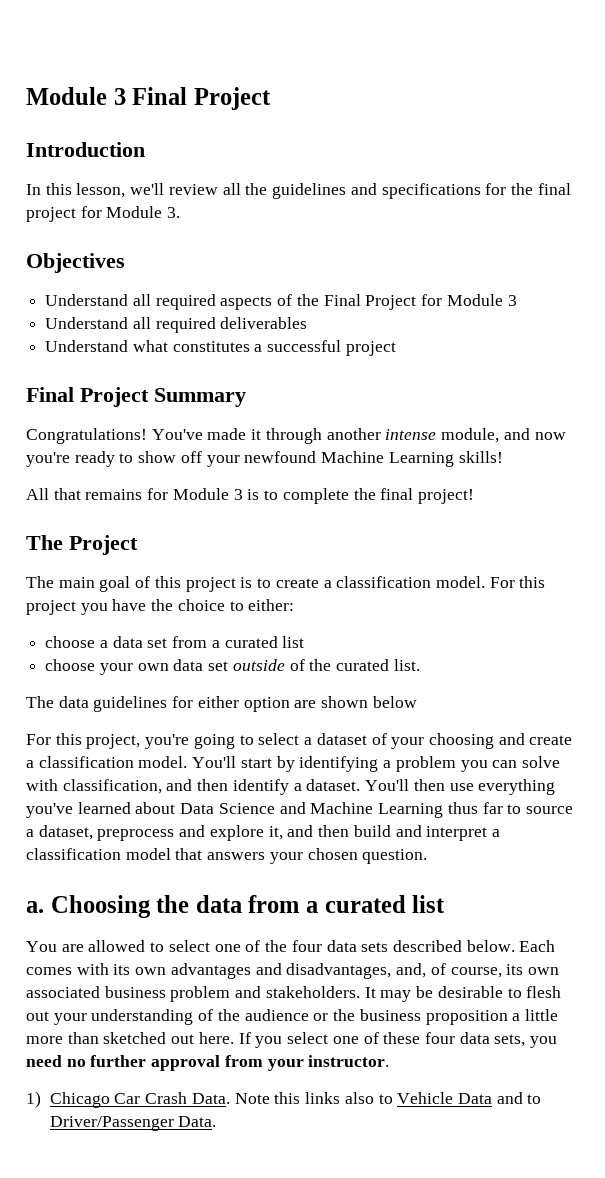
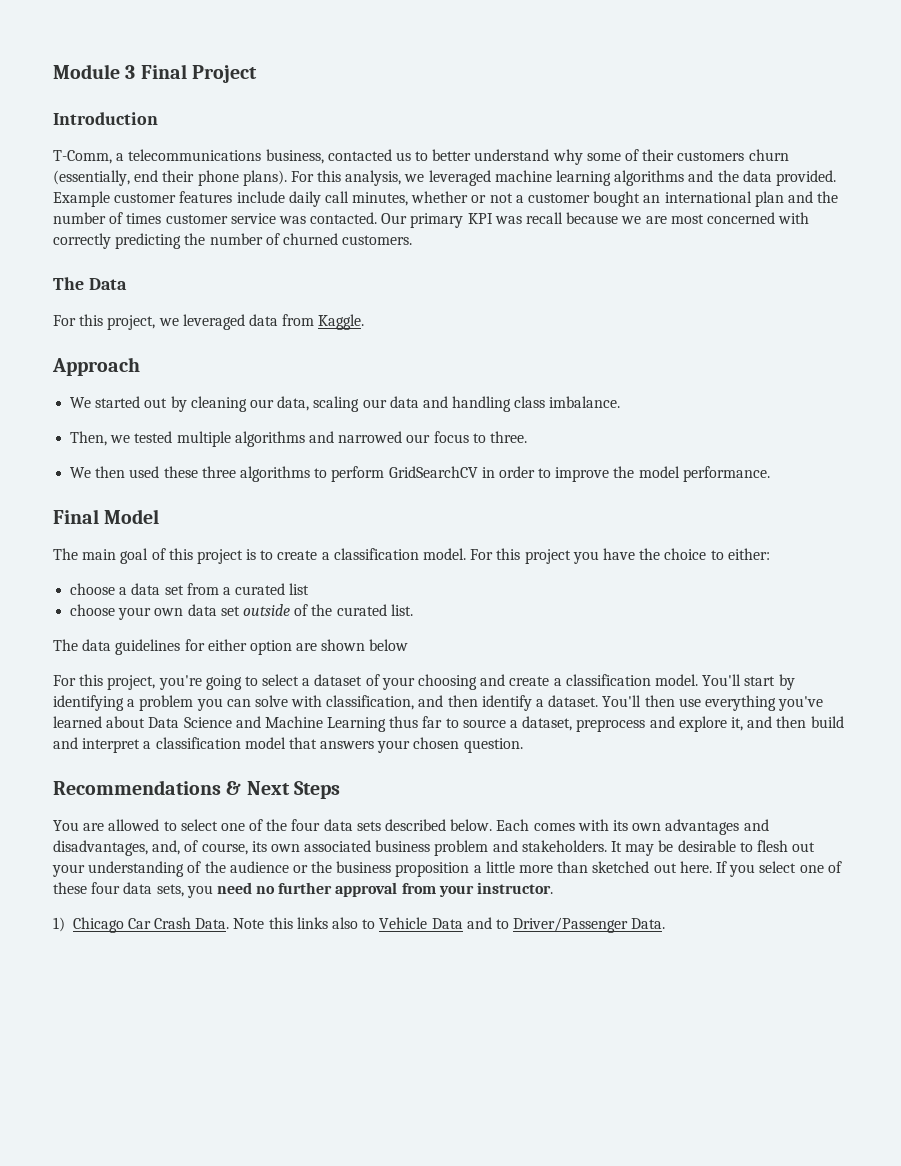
- In this lesson, we'll review all the guidelines and specifications for the final project for Module 3.
- Objectives
- Understand all required aspects of the Final Project for Module 3
- Understand all required deliverables
- Understand what constitutes a successful project
- Final Project Summary
- Congratulations! You've made it through another intense module, and now you're ready to show off your newfound Machine Learning skills!
- All that remains for Module 3 is to complete the final project!
- The Project
+ T-Comm, a telecommunications business, contacted us to better understand why some of their customers churn (essentially, end their phone plans). For this analysis, we leveraged machine learning algorithms and the data provided. Example customer features include daily call minutes, whether or not a customer bought an international plan and the number of times customer service was contacted. Our primary KPI was recall because we are most concerned with correctly predicting the number of churned customers.
+ The Data
+ For this project, we leveraged data from Kaggle.
+ Approach
+ We started out by cleaning our data, scaling our data and handling class imbalance.
+ Then, we tested multiple algorithms and narrowed our focus to three.
+ We then used these three algorithms to perform GridSearchCV in order to improve the model performance.
+ Final Model
- a. Choosing the data from a curated list
+ Recommendations & Next Steps

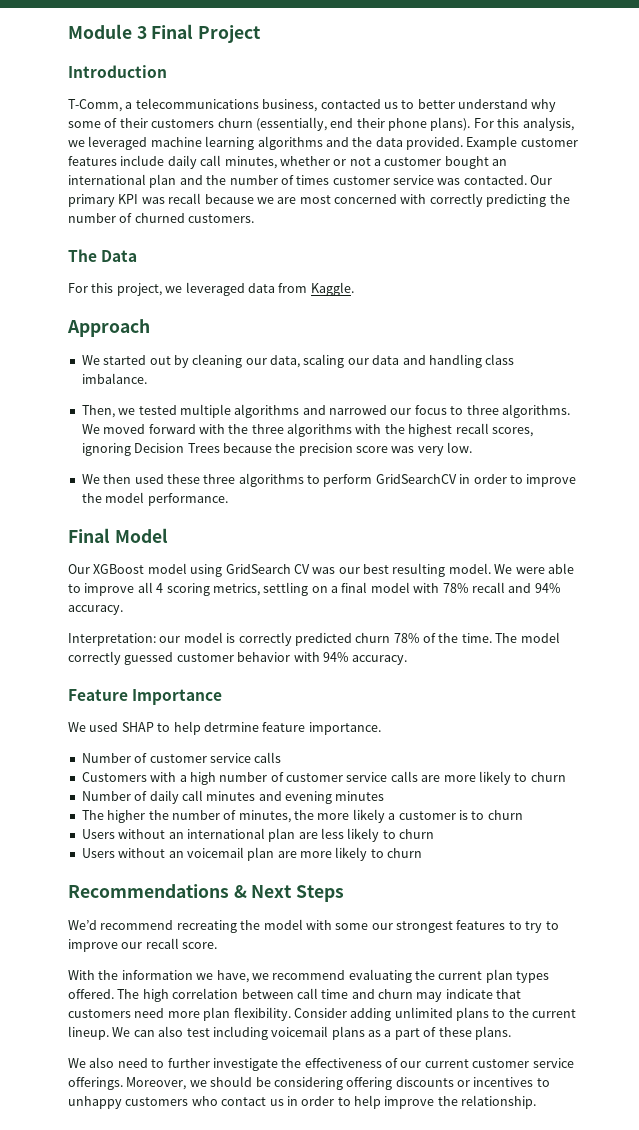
- Then, we tested multiple algorithms and narrowed our focus to three.
+ Then, we tested multiple algorithms and narrowed our focus to three algorithms. We moved forward with the three algorithms with the highest recall scores, ignoring Decision Trees because the precision score was very low.
- The main goal of this project is to create a classification model. For this project you have the choice to either:
- choose a data set from a curated list
- choose your own data set outside of the curated list.
- The data guidelines for either option are shown below
- For this project, you're going to select a dataset of your choosing and create a classification model. You'll start by identifying a problem you can solve with classification, and then identify a dataset. You'll then use everything you've learned about Data Science and Machine Learning thus far to source a dataset, preprocess and explore it, and then build and interpret a classification model that answers your chosen question.
+ Our XGBoost model using GridSearch CV was our best resulting model. We were able to improve all 4 scoring metrics, settling on a final model with 78% recall and 94% accuracy.
+ Interpretation: our model is correctly predicted churn 78% of the time. The model correctly guessed customer behavior with 94% accuracy.
+ Feature Importance
+ We used SHAP to help detrmine feature importance.
+ Number of customer service calls
+ Customers with a high number of customer service calls are more likely to churn
+ Number of daily call minutes and evening minutes
+ The higher the number of minutes, the more likely a customer is to churn
+ Users without an international plan are less likely to churn
+ Users without an voicemail plan are more likely to churn
  Recommendations & Next Steps
- You are allowed to select one of the four data sets described below. Each comes with its own advantages and disadvantages, and, of course, its own associated business problem and stakeholders. It may be desirable to flesh out your understanding of the audience or the business proposition a little more than sketched out here. If you select one of these four data sets, you need no further approval from your instructor.
- 1) Chicago Car Crash Data. Note this links also to Vehicle Data and to Driver/Passenger Data.
+ We’d recommend recreating the model with some our strongest features to try to improve our recall score.
+ With the information we have, we recommend evaluating the current plan types offered. The high correlation between call time and churn may indicate that customers need more plan flexibility. Consider adding unlimited plans to the current lineup. We can also test including voicemail plans as a part of these plans.
+ We also need to further investigate the effectiveness of our current customer service offerings. Moreover, we should be considering offering discounts or incentives to unhappy customers who contact us in order to help improve the relationship.

